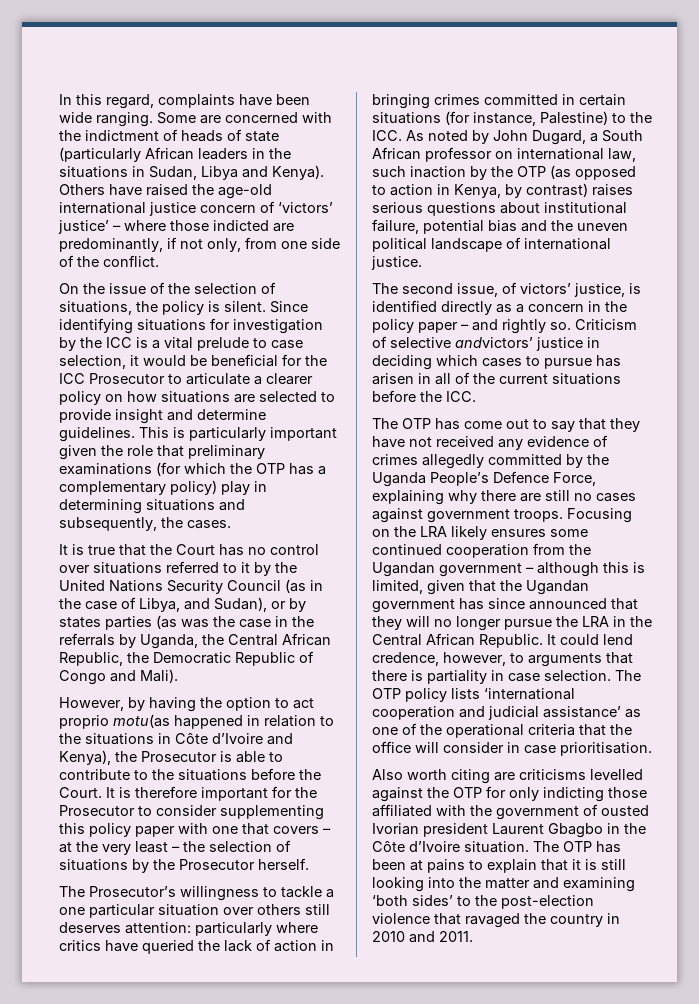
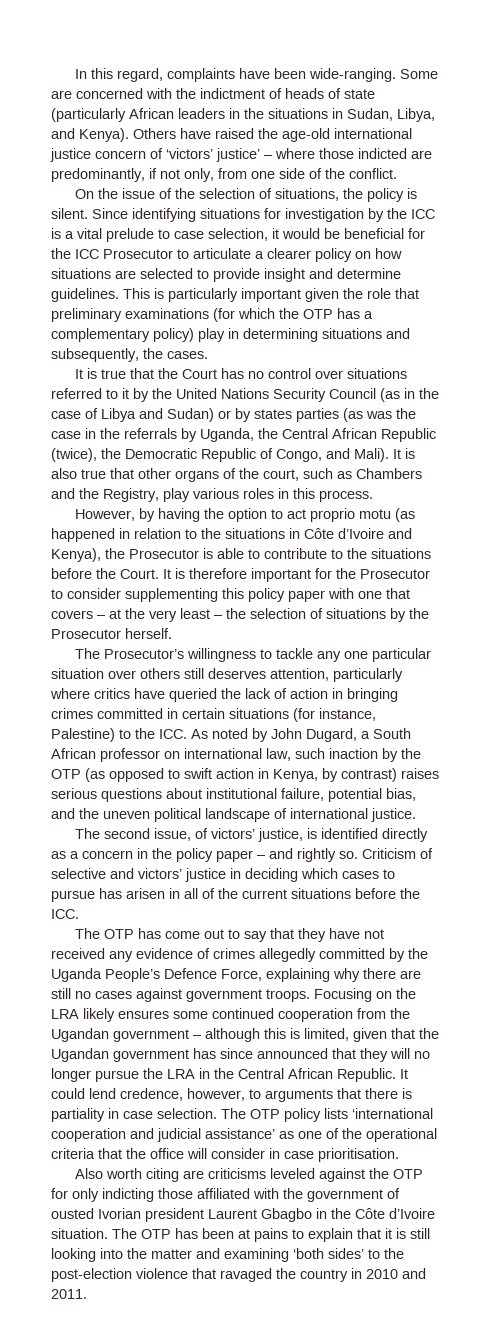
- In this regard, complaints have been wide ranging.
+ In this regard, complaints have been wide-ranging.
- Some are concerned with the indictment of heads of state (particularly African leaders in the situations in Sudan, Libya and Kenya).
+ Some are concerned with the indictment of heads of state (particularly African leaders in the situations in Sudan, Libya, and Kenya).
- It is true that the Court has no control over situations referred to it by the United Nations Security Council (as in the case of Libya, and Sudan), or by states parties (as was the case in the referrals by Uganda, the Central African Republic, the Democratic Republic of Congo and Mali).
+ It is true that the Court has no control over situations referred to it by the United Nations Security Council (as in the case of Libya and Sudan) or by states parties (as was the case in the referrals by Uganda, the Central African Republic (twice), the Democratic Republic of Congo, and Mali). It is also true that other organs of the court, such as Chambers and the Registry, play various roles in this process.
- However, by having the option to act proprio motu(as happened in relation to the situations in Côte d’Ivoire and Kenya), the Prosecutor is able to contribute to the situations before the Court.
+ However, by having the option to act proprio motu (as happened in relation to the situations in Côte d’Ivoire and Kenya), the Prosecutor is able to contribute to the situations before the Court.
- The Prosecutor’s willingness to tackle a one particular situation over others still deserves attention: particularly where critics have queried the lack of action in bringing crimes committed in certain situations (for instance, Palestine) to the ICC. As noted by John Dugard, a South African professor on international law, such inaction by the OTP (as opposed to action in Kenya, by contrast) raises serious questions about institutional failure, potential bias and the uneven political landscape of international justice.
+ The Prosecutor’s willingness to tackle any one particular situation over others still deserves attention, particularly where critics have queried the lack of action in bringing crimes committed in certain situations (for instance, Palestine) to the ICC. As noted by John Dugard, a South African professor on international law, such inaction by the OTP (as opposed to swift action in Kenya, by contrast) raises serious questions about institutional failure, potential bias, and the uneven political landscape of international justice.
- Criticism of selective andvictors’ justice in deciding which cases to pursue has arisen in all of the current situations before the ICC.
+ Criticism of selective and victors’ justice in deciding which cases to pursue has arisen in all of the current situations before the ICC.
- Also worth citing are criticisms levelled against the OTP for only indicting those affiliated with the government of ousted Ivorian president Laurent Gbagbo in the Côte d’Ivoire situation.
+ Also worth citing are criticisms leveled against the OTP for only indicting those affiliated with the government of ousted Ivorian president Laurent Gbagbo in the Côte d’Ivoire situation.

